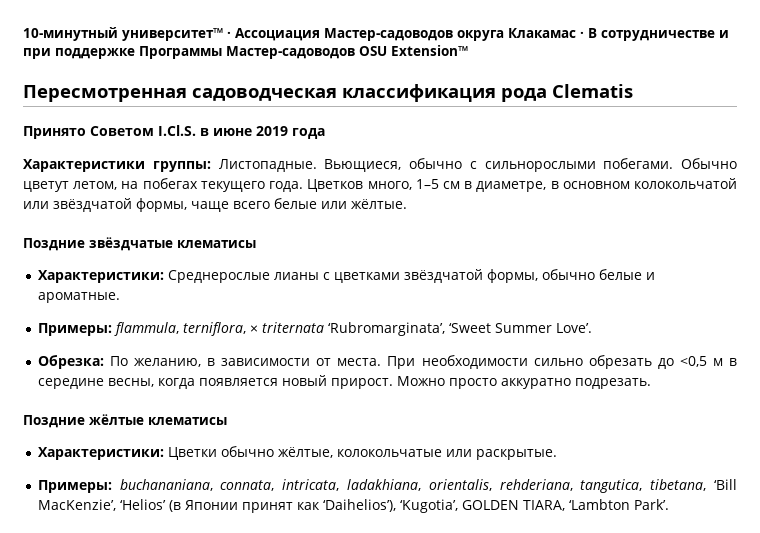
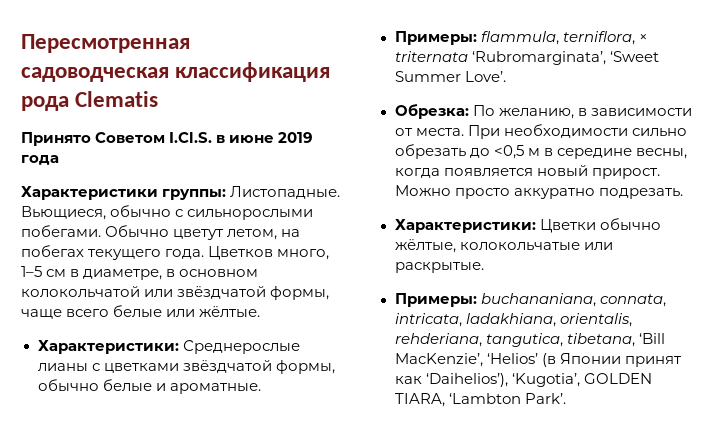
- 10-минутный университет™ · Ассоциация Мастер-садоводов округа Клакамас · В сотрудничестве и при поддержке Программы Мастер-садоводов OSU Extension™
- Поздние звёздчатые клематисы
- Поздние жёлтые клематисы

